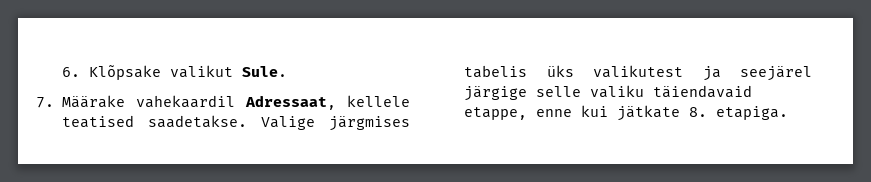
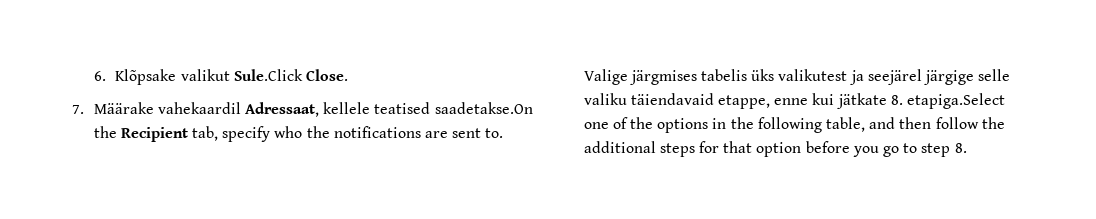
- 6. Klõpsake valikut Sule.
+ 6. Klõpsake valikut Sule.Click Close.
- 7. Määrake vahekaardil Adressaat, kellele teatised saadetakse.
+ 7. Määrake vahekaardil Adressaat, kellele teatised saadetakse.On the Recipient tab, specify who the notifications are sent to.
- Valige järgmises tabelis üks valikutest ja seejärel järgige selle valiku täiendavaid etappe, enne kui jätkate 8. etapiga.
+ Valige järgmises tabelis üks valikutest ja seejärel järgige selle valiku täiendavaid etappe, enne kui jätkate 8. etapiga.Select one of the options in the following table, and then follow the additional steps for that option before you go to step 8.

